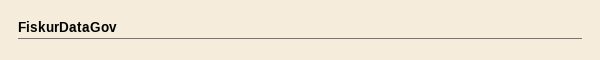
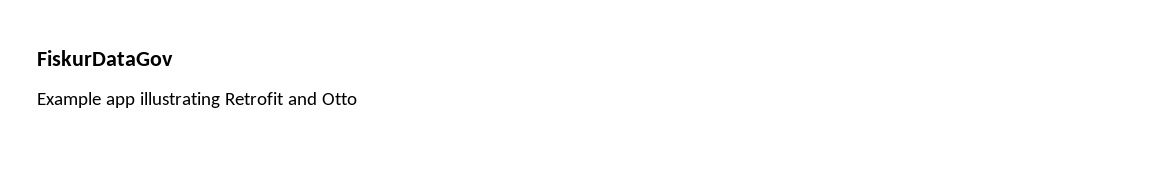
+ Example app illustrating Retrofit and Otto

